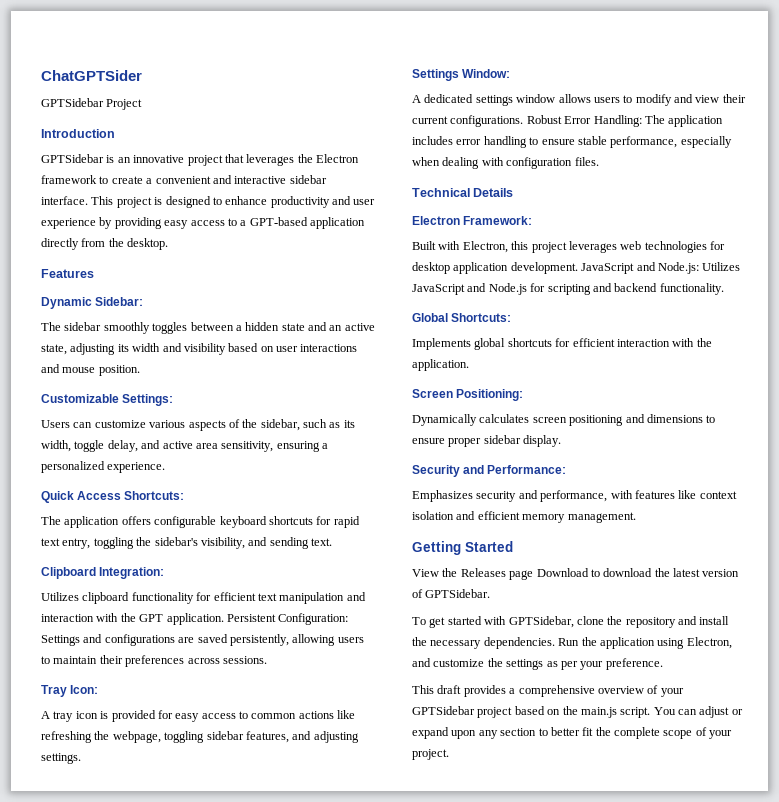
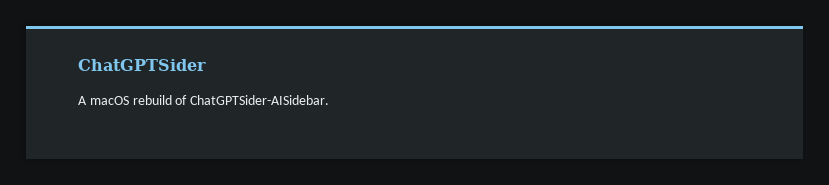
- GPTSidebar Project
- Introduction
- GPTSidebar is an innovative project that leverages the Electron framework to create a convenient and interactive sidebar interface. This project is designed to enhance productivity and user experience by providing easy access to a GPT-based application directly from the desktop.
- Features
- Dynamic Sidebar:
- The sidebar smoothly toggles between a hidden state and an active state, adjusting its width and visibility based on user interactions and mouse position.
- Customizable Settings:
- Users can customize various aspects of the sidebar, such as its width, toggle delay, and active area sensitivity, ensuring a personalized experience.
- Quick Access Shortcuts:
- The application offers configurable keyboard shortcuts for rapid text entry, toggling the sidebar's visibility, and sending text.
- Clipboard Integration:
- Utilizes clipboard functionality for efficient text manipulation and interaction with the GPT application. Persistent Configuration: Settings and configurations are saved persistently, allowing users to maintain their preferences across sessions.
- Tray Icon:
- A tray icon is provided for easy access to common actions like refreshing the webpage, toggling sidebar features, and adjusting settings.
- Settings Window:
- A dedicated settings window allows users to modify and view their current configurations. Robust Error Handling: The application includes error handling to ensure stable performance, especially when dealing with configuration files.
- Technical Details
- Electron Framework:
- Built with Electron, this project leverages web technologies for desktop application development. JavaScript and Node.js: Utilizes JavaScript and Node.js for scripting and backend functionality.
- Global Shortcuts:
- Implements global shortcuts for efficient interaction with the application.
- Screen Positioning:
- Dynamically calculates screen positioning and dimensions to ensure proper sidebar display.
- Security and Performance:
- Emphasizes security and performance, with features like context isolation and efficient memory management.
- Getting Started
- View the Releases page Download to download the latest version of GPTSidebar.
- To get started with GPTSidebar, clone the repository and install the necessary dependencies. Run the application using Electron, and customize the settings as per your preference.
- This draft provides a comprehensive overview of your GPTSidebar project based on the main.js script. You can adjust or expand upon any section to better fit the complete scope of your project.
+ A macOS rebuild of ChatGPTSider-AISidebar.

